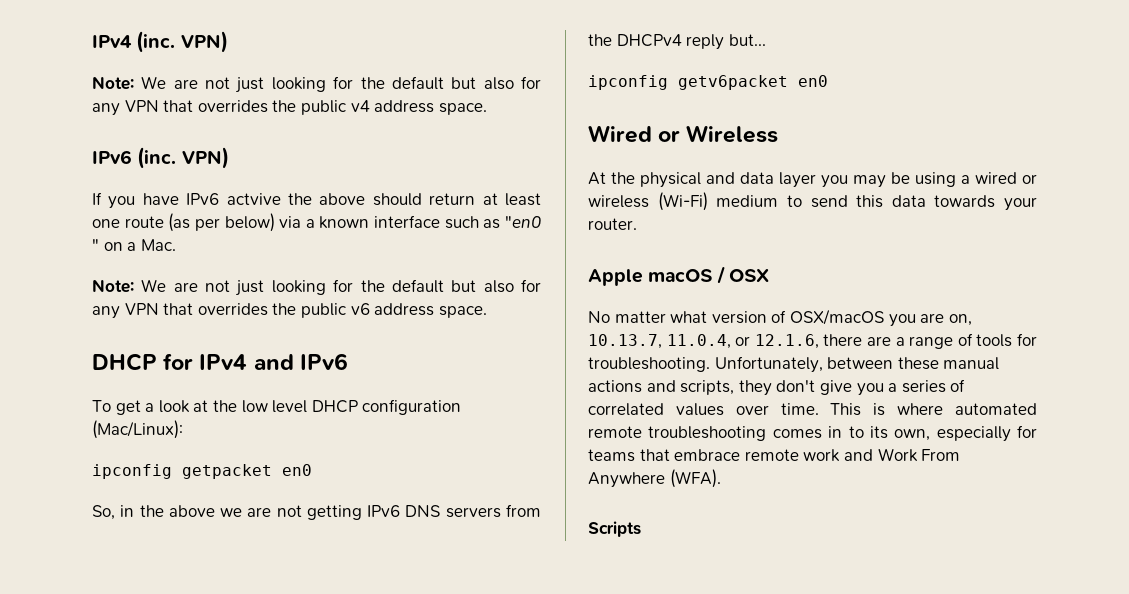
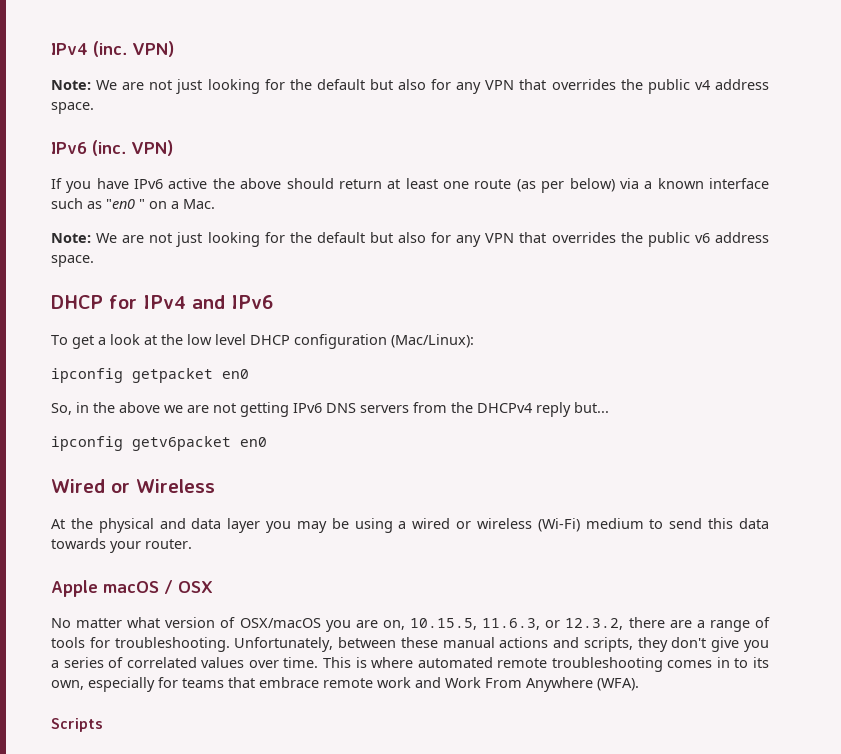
- If you have IPv6 actvive the above should return at least one route (as per below) via a known interface such as "en0 " on a Mac.
+ If you have IPv6 active the above should return at least one route (as per below) via a known interface such as "en0 " on a Mac.
- No matter what version of OSX/macOS you are on, 10.13.7, 11.0.4, or 12.1.6, there are a range of tools for troubleshooting.
+ No matter what version of OSX/macOS you are on, 10.15.5, 11.6.3, or 12.3.2, there are a range of tools for troubleshooting.

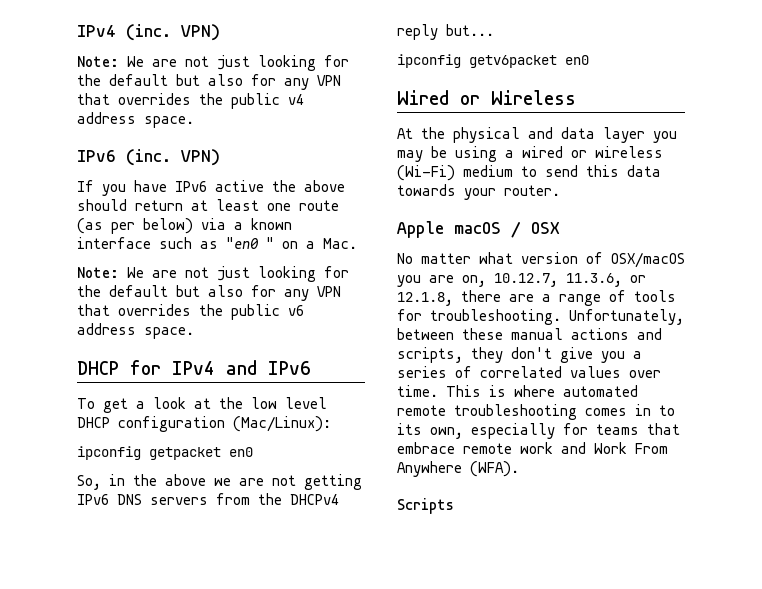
- No matter what version of OSX/macOS you are on, 10.15.5, 11.6.3, or 12.3.2, there are a range of tools for troubleshooting.
+ No matter what version of OSX/macOS you are on, 10.12.7, 11.3.6, or 12.1.8, there are a range of tools for troubleshooting.

